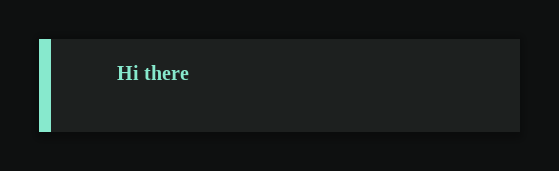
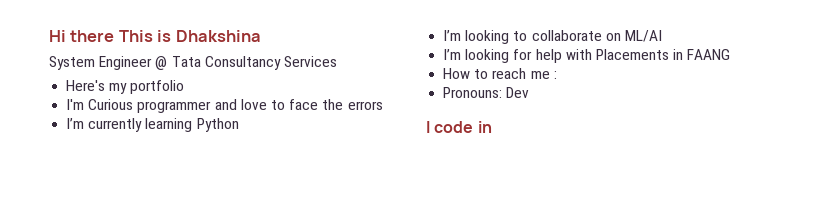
- Hi there
+ Hi there This is Dhakshina
+ System Engineer @ Tata Consultancy Services
+ Here's my portfolio
+ I'm Curious programmer and love to face the errors
+ I’m currently learning Python
+ I’m looking to collaborate on ML/AI
+ I’m looking for help with Placements in FAANG
+ How to reach me :
+ Pronouns: Dev
+ I code in

